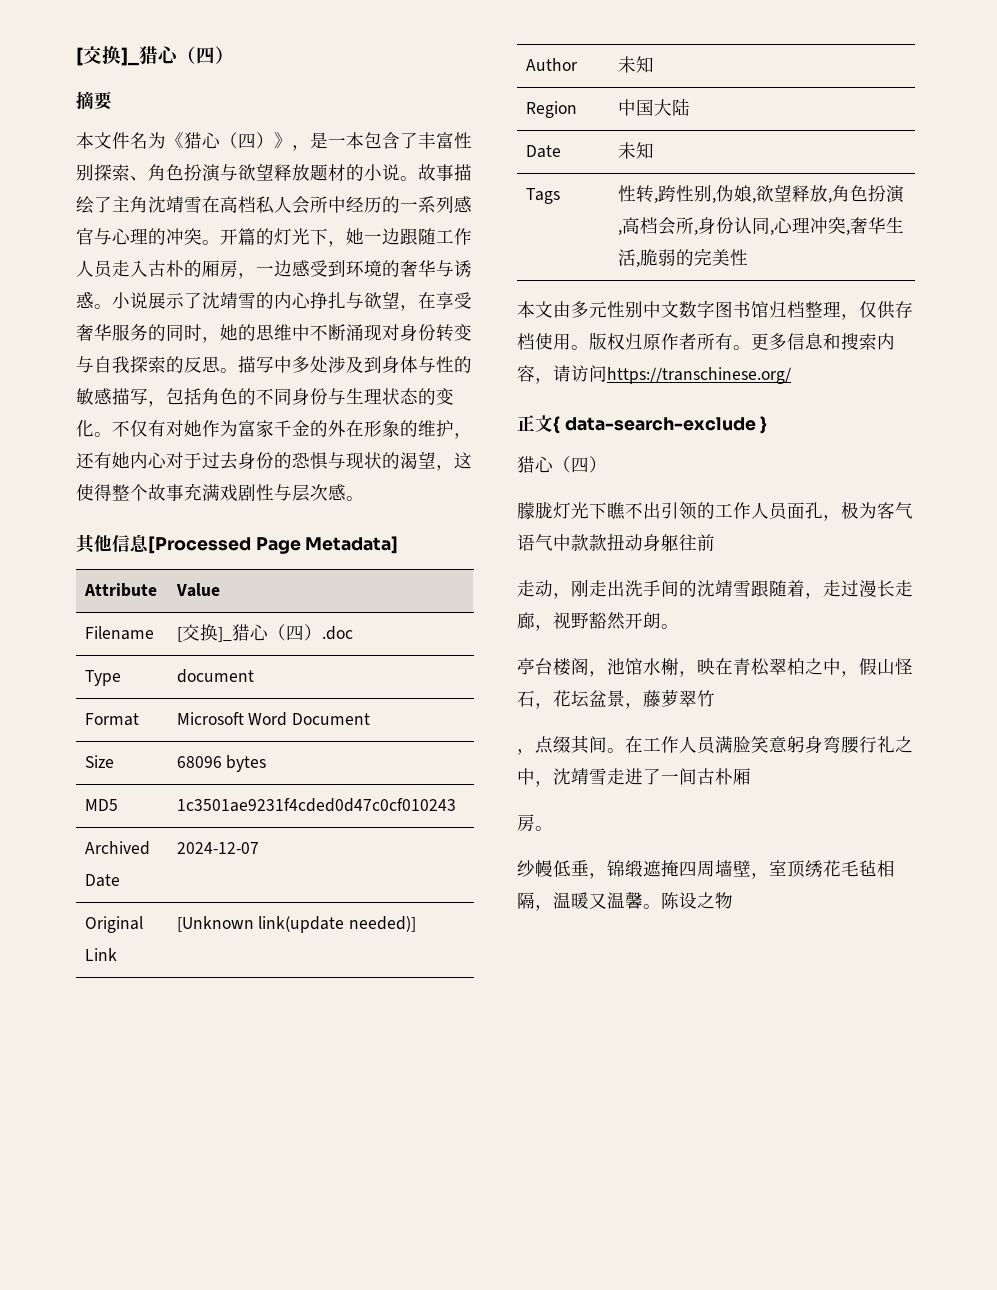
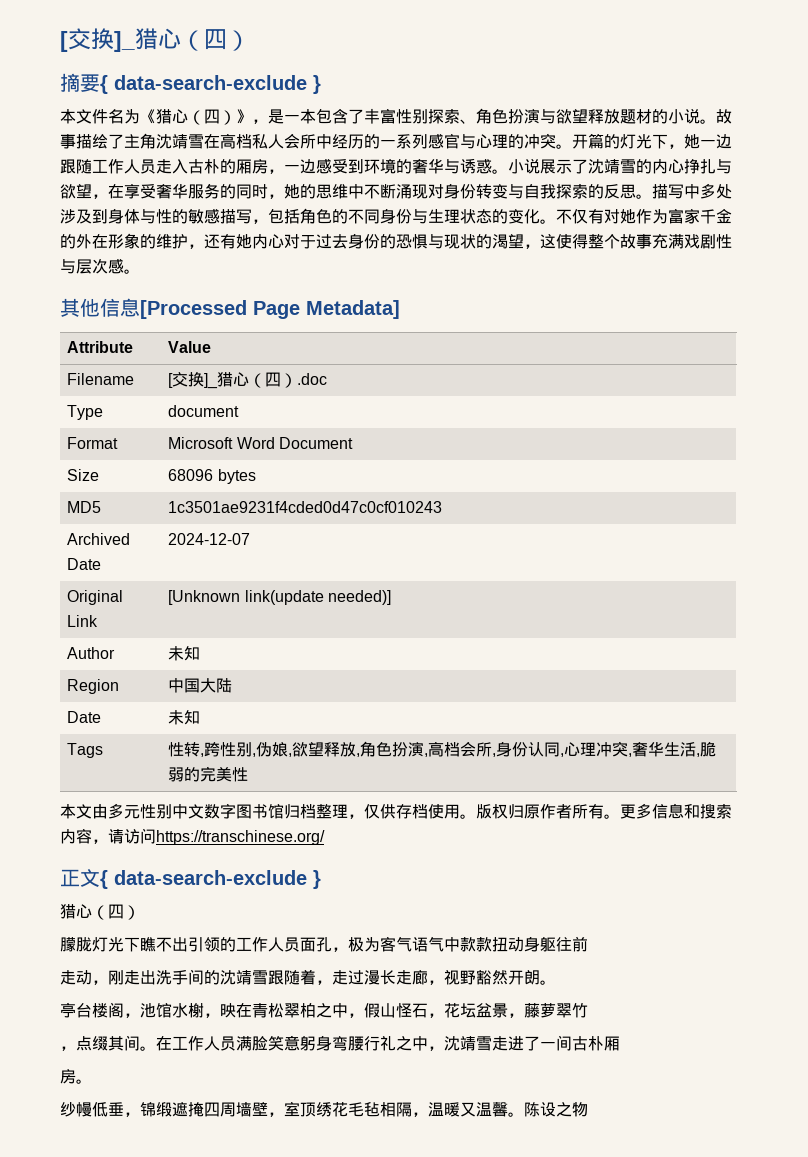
- 摘要
+ 摘要{ data-search-exclude }

